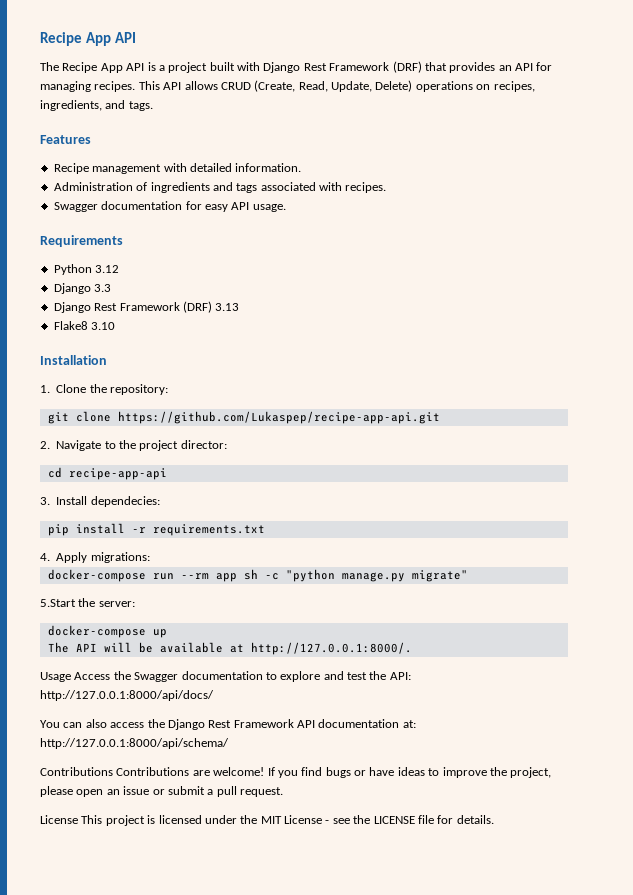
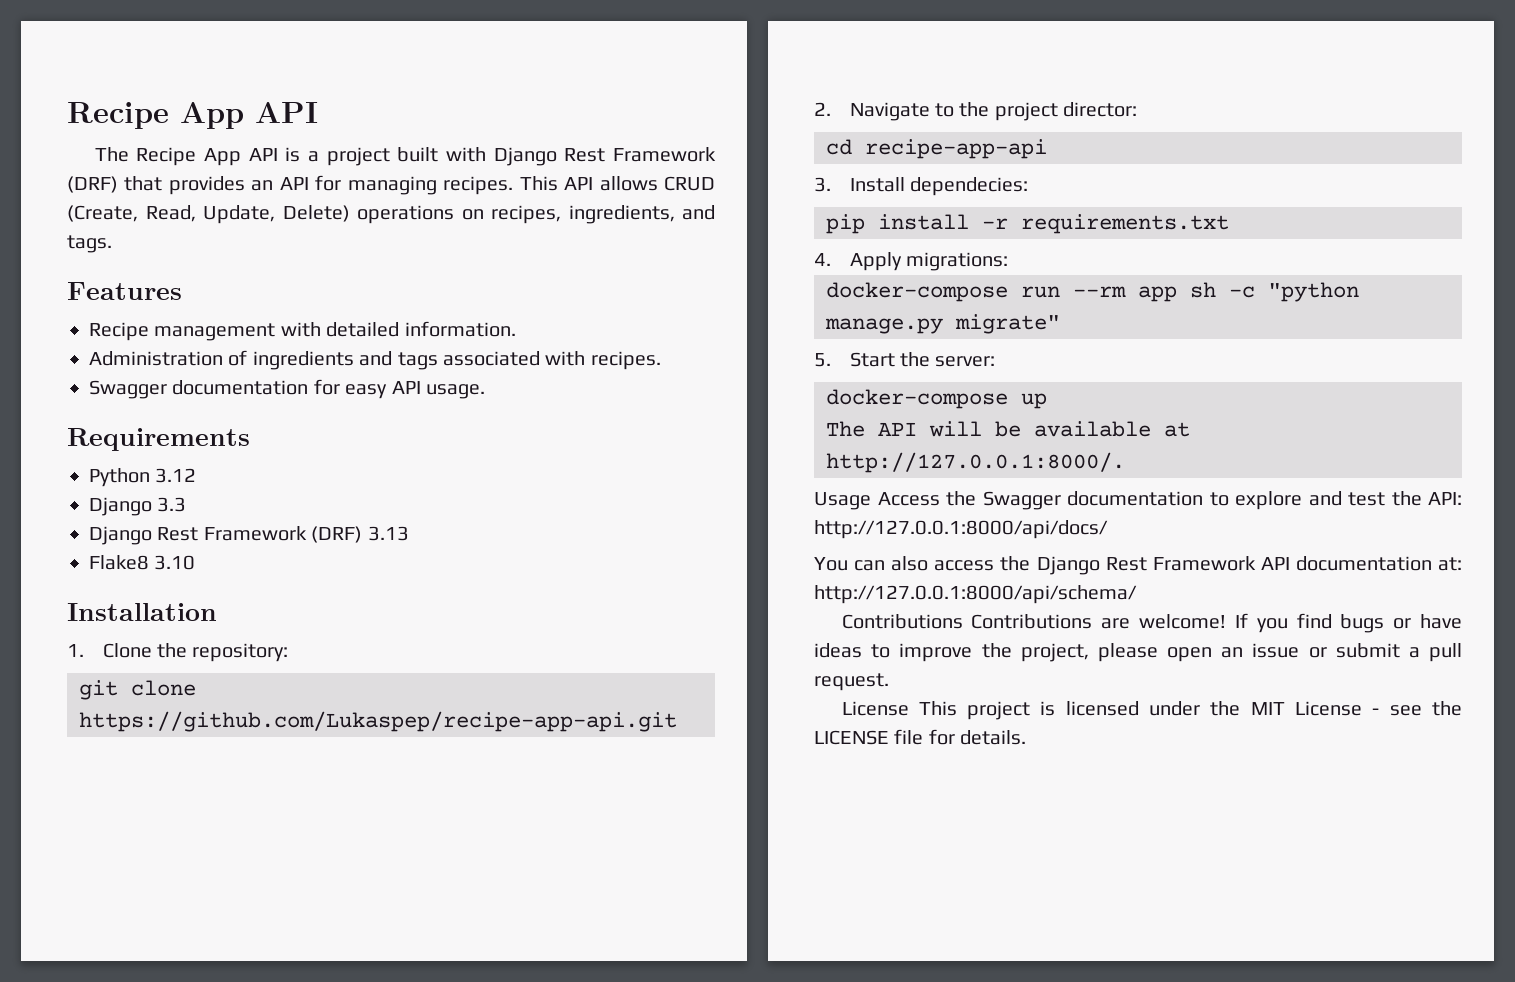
- 5.Start the server:
+ 5. Start the server:

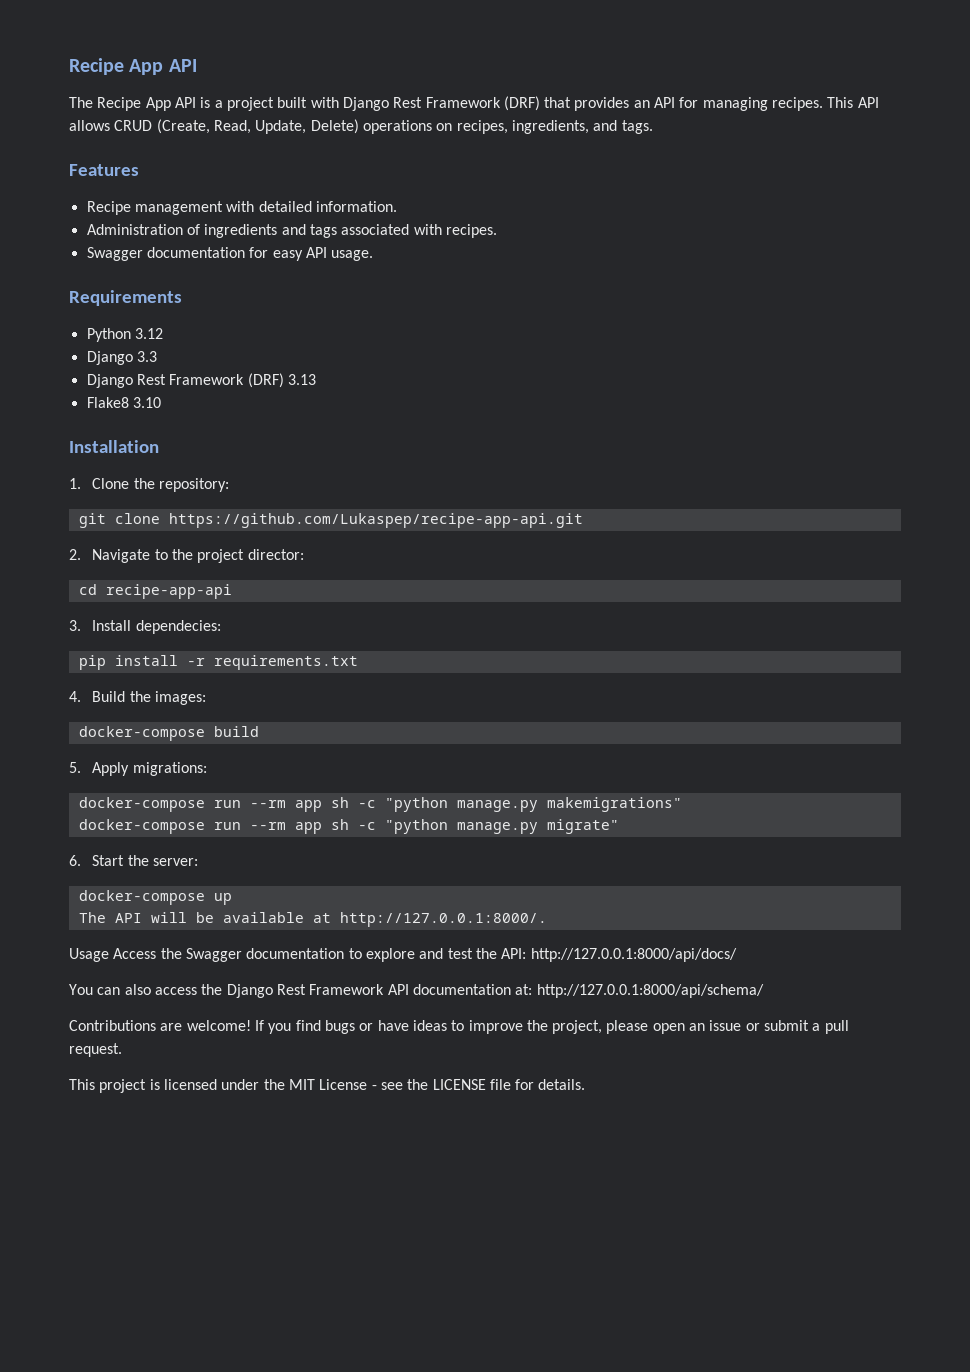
- 4. Apply migrations:
+ 4. Build the images:
+ docker-compose build
+ 5. Apply migrations:
+ docker-compose run --rm app sh -c "python manage.py makemigrations"
- 5. Start the server:
+ 6. Start the server:
- Contributions Contributions are welcome!
+ Contributions are welcome!
- License This project is licensed under the MIT License - see the LICENSE file for details.
+ This project is licensed under the MIT License - see the LICENSE file for details.

